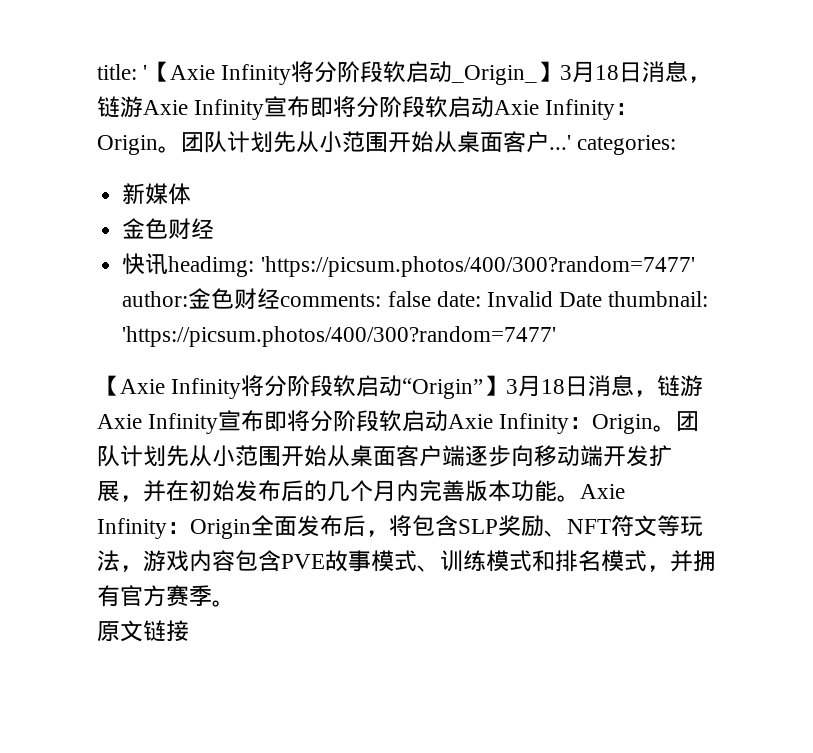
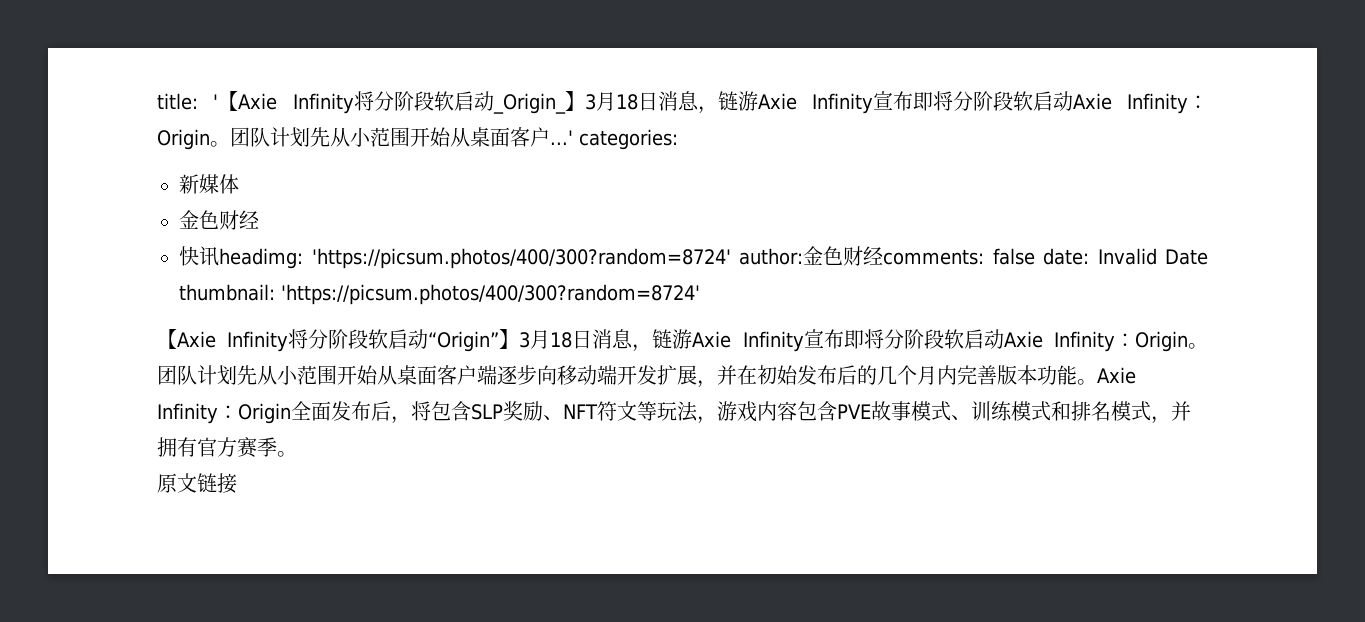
- 快讯headimg: 'https://picsum.photos/400/300?random=7477' author:金色财经comments: false date: Invalid Date thumbnail: 'https://picsum.photos/400/300?random=7477'
+ 快讯headimg: 'https://picsum.photos/400/300?random=8724' author:金色财经comments: false date: Invalid Date thumbnail: 'https://picsum.photos/400/300?random=8724'

